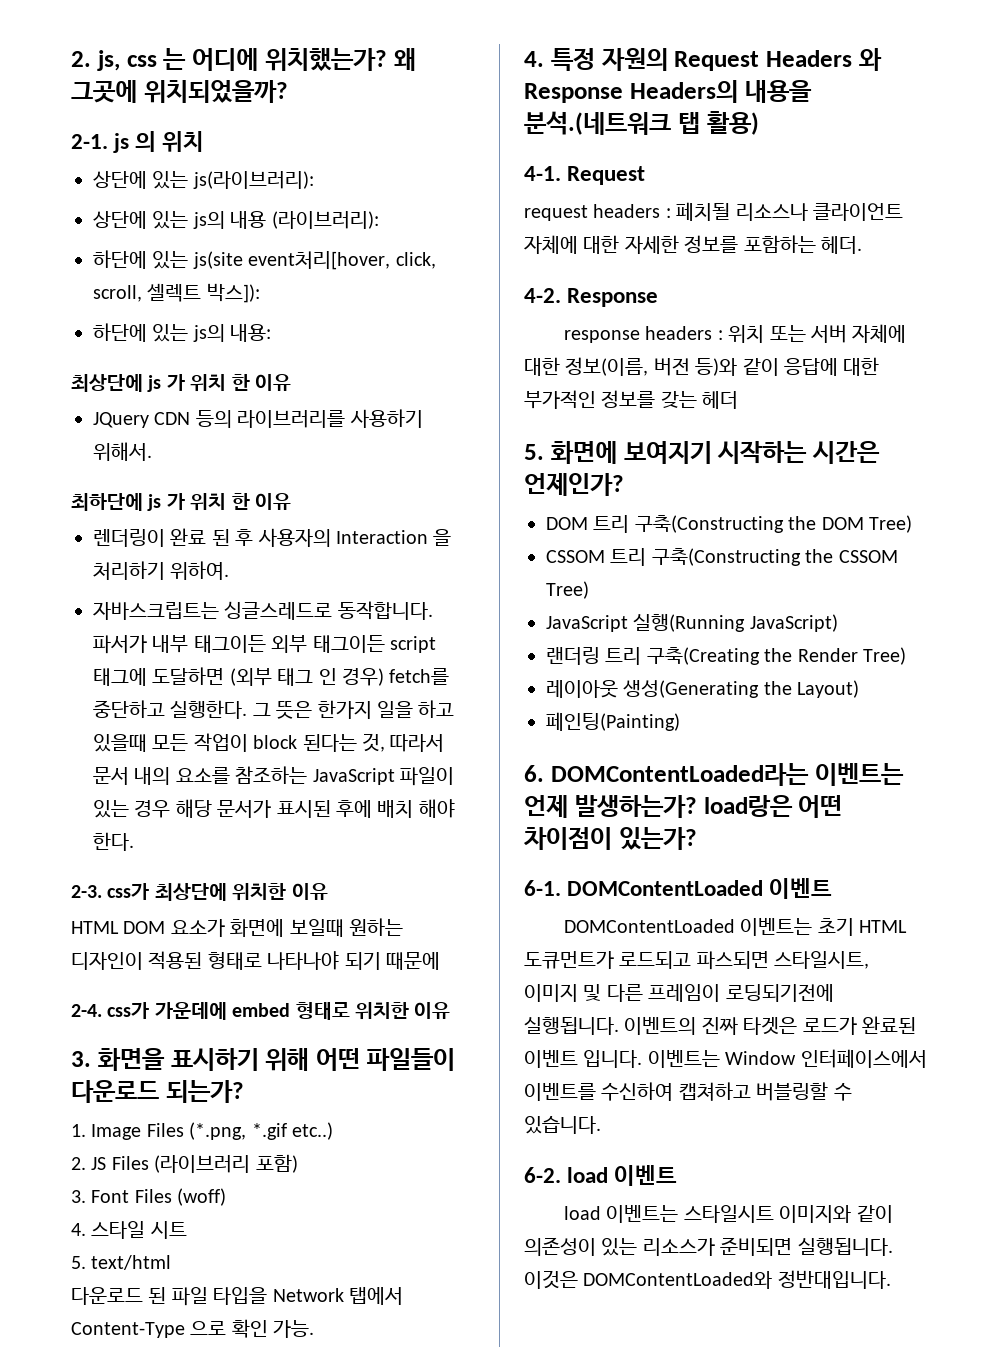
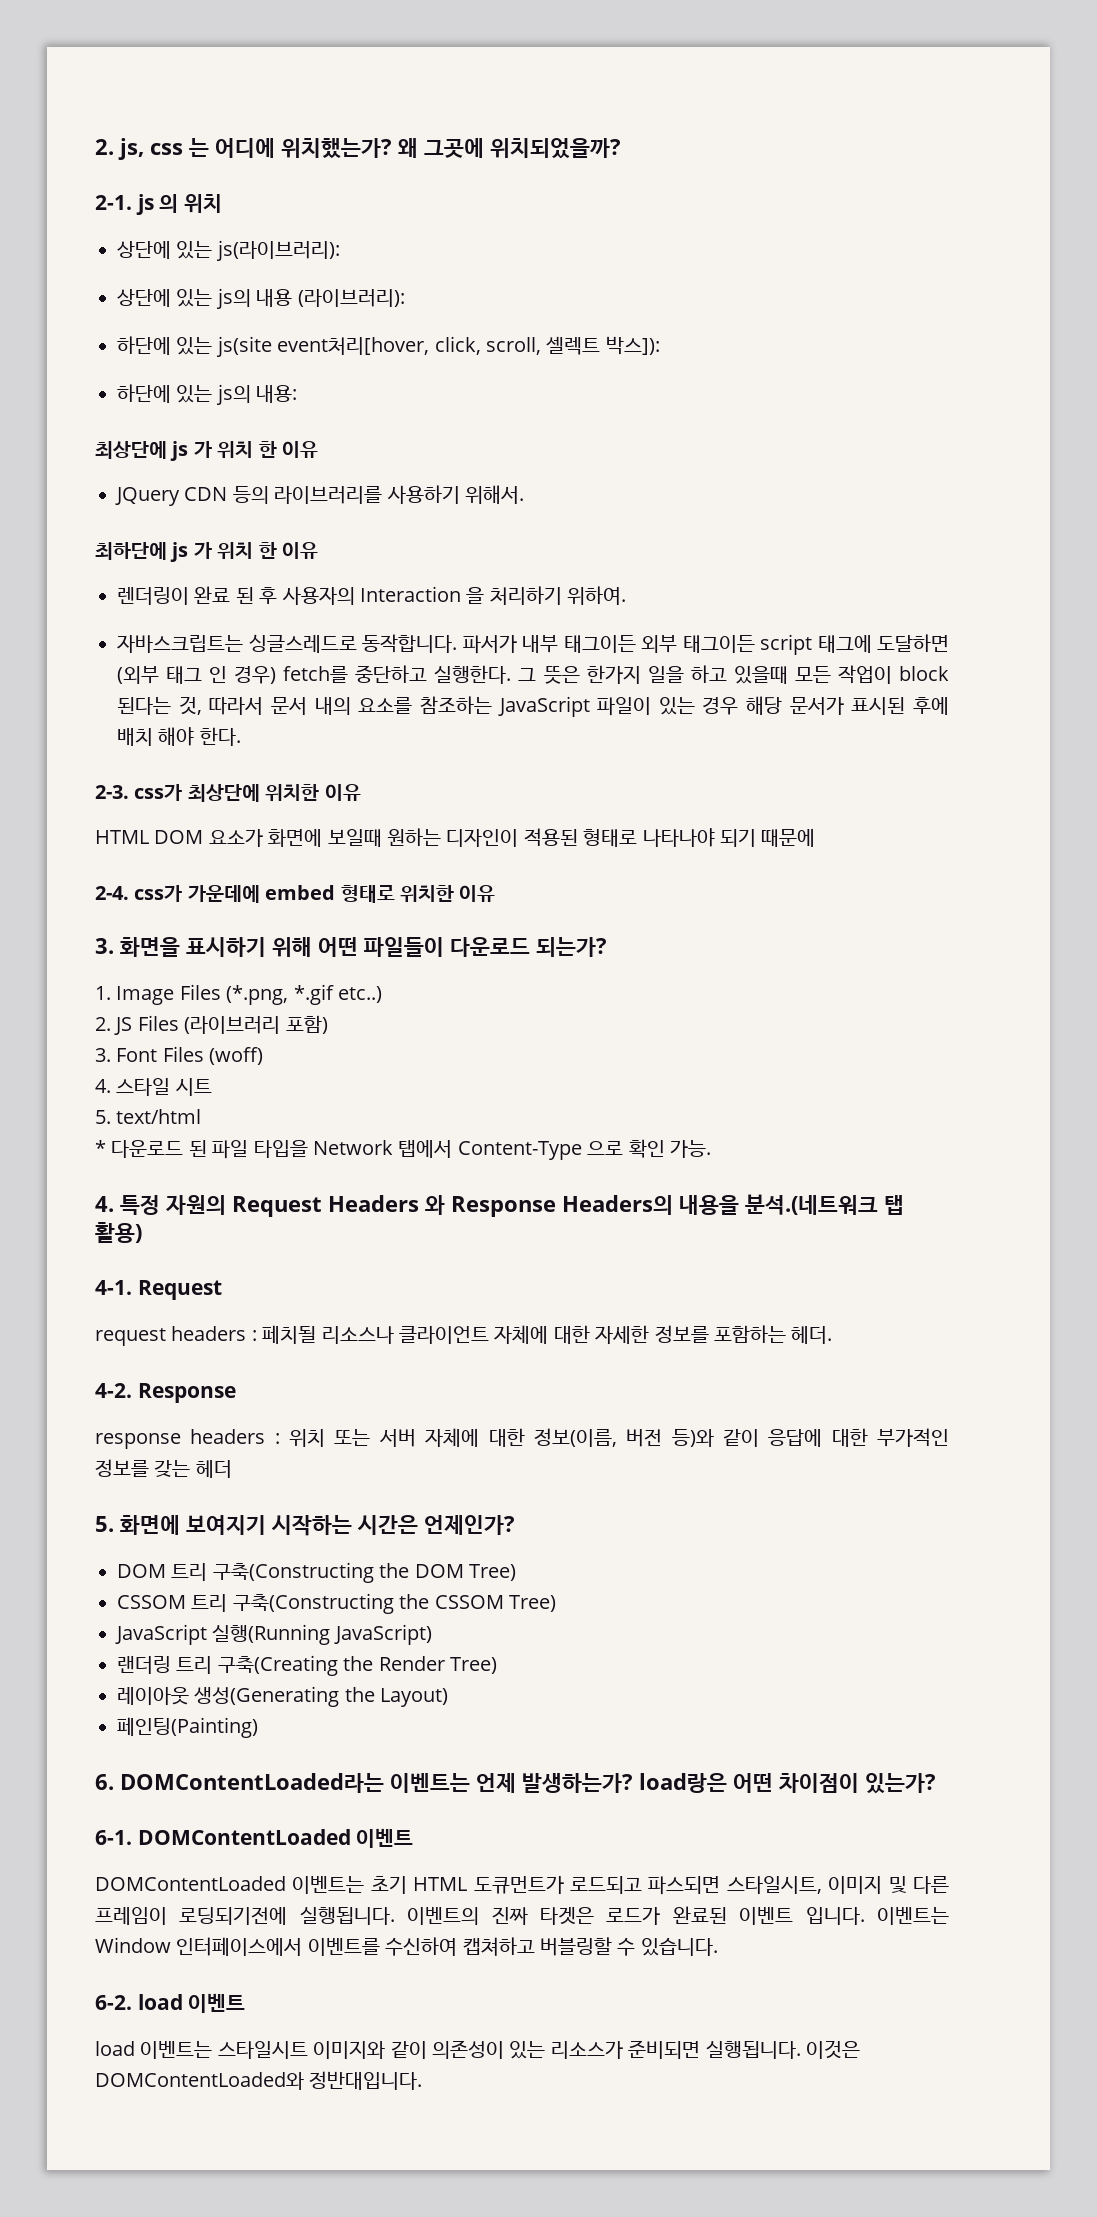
- 다운로드 된 파일 타입을 Network 탭에서 Content-Type 으로 확인 가능.
+ * 다운로드 된 파일 타입을 Network 탭에서 Content-Type 으로 확인 가능.

